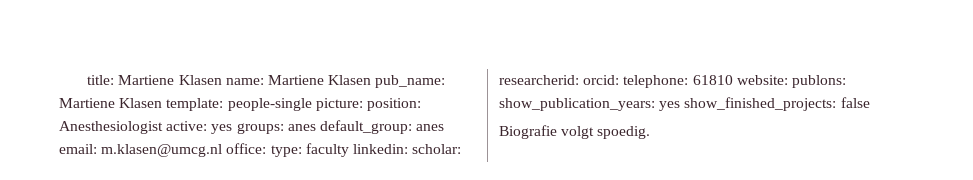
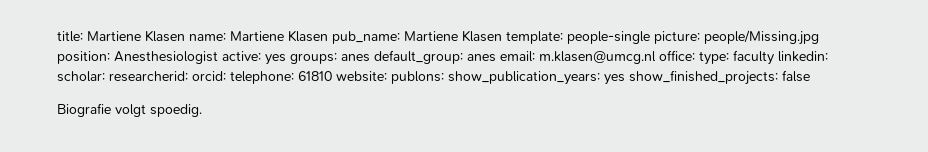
- title: Martiene Klasen name: Martiene Klasen pub_name: Martiene Klasen template: people-single picture: position: Anesthesiologist active: yes groups: anes default_group: anes email: m.klasen@umcg.nl office: type: faculty linkedin: scholar: researcherid: orcid: telephone: 61810 website: publons: show_publication_years: yes show_finished_projects: false
+ title: Martiene Klasen name: Martiene Klasen pub_name: Martiene Klasen template: people-single picture: people/Missing.jpg position: Anesthesiologist active: yes groups: anes default_group: anes email: m.klasen@umcg.nl office: type: faculty linkedin: scholar: researcherid: orcid: telephone: 61810 website: publons: show_publication_years: yes show_finished_projects: false

